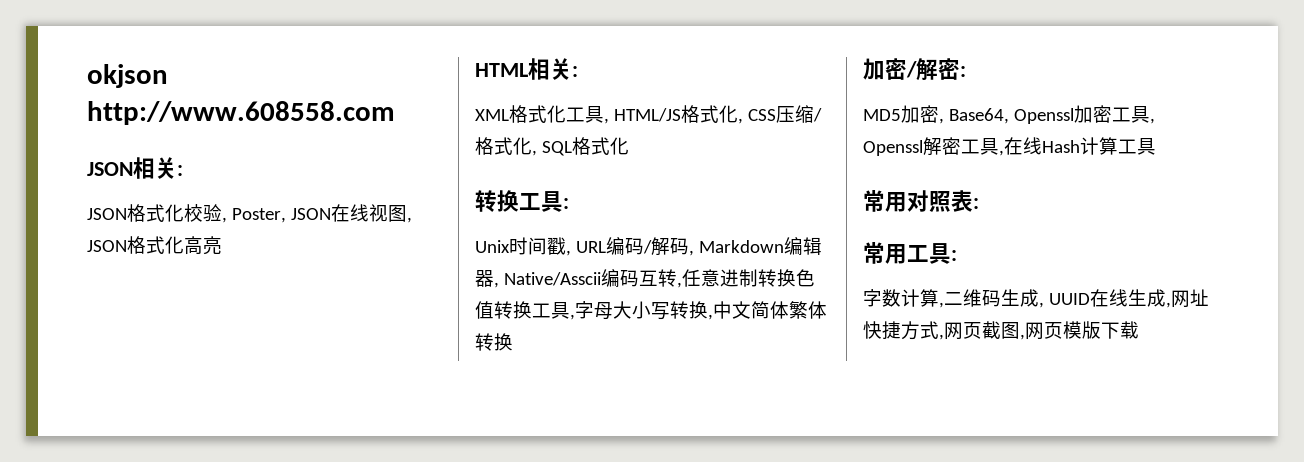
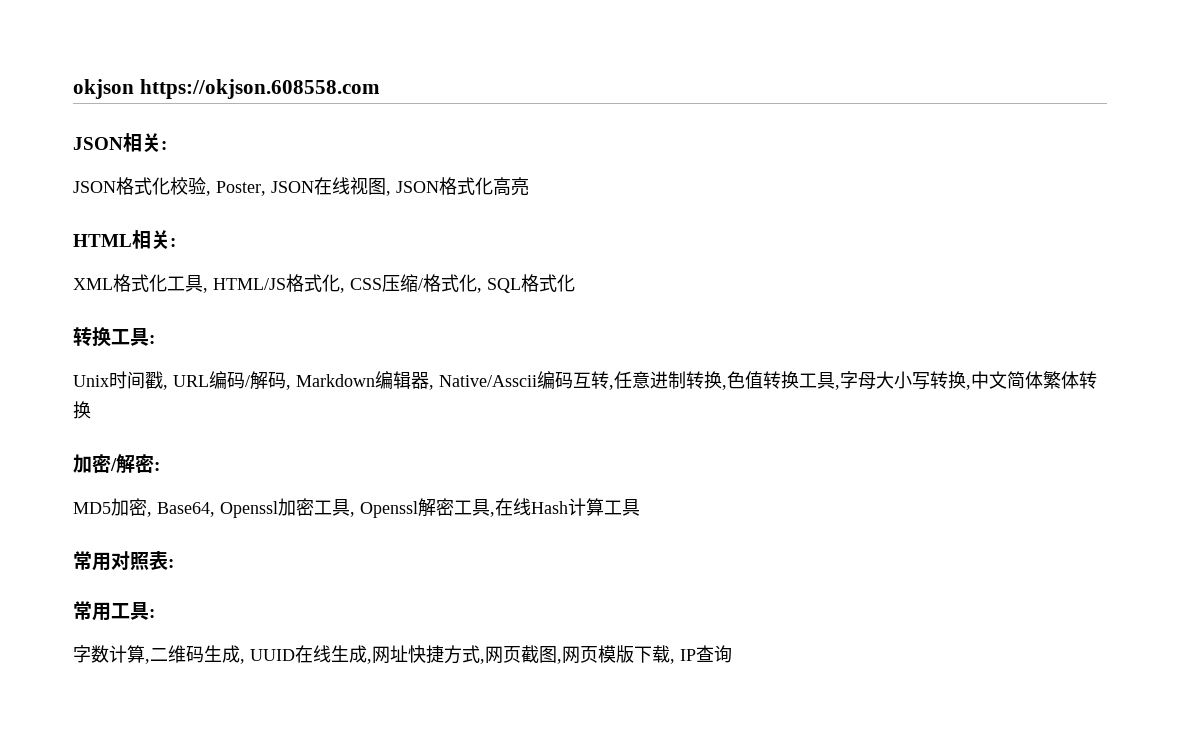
- okjson http://www.608558.com
+ okjson https://okjson.608558.com
- Unix时间戳, URL编码/解码, Markdown编辑器, Native/Asscii编码互转,任意进制转换色值转换工具,字母大小写转换,中文简体繁体转换
+ Unix时间戳, URL编码/解码, Markdown编辑器, Native/Asscii编码互转,任意进制转换,色值转换工具,字母大小写转换,中文简体繁体转换
- 字数计算,二维码生成, UUID在线生成,网址快捷方式,网页截图,网页模版下载
+ 字数计算,二维码生成, UUID在线生成,网址快捷方式,网页截图,网页模版下载, IP查询

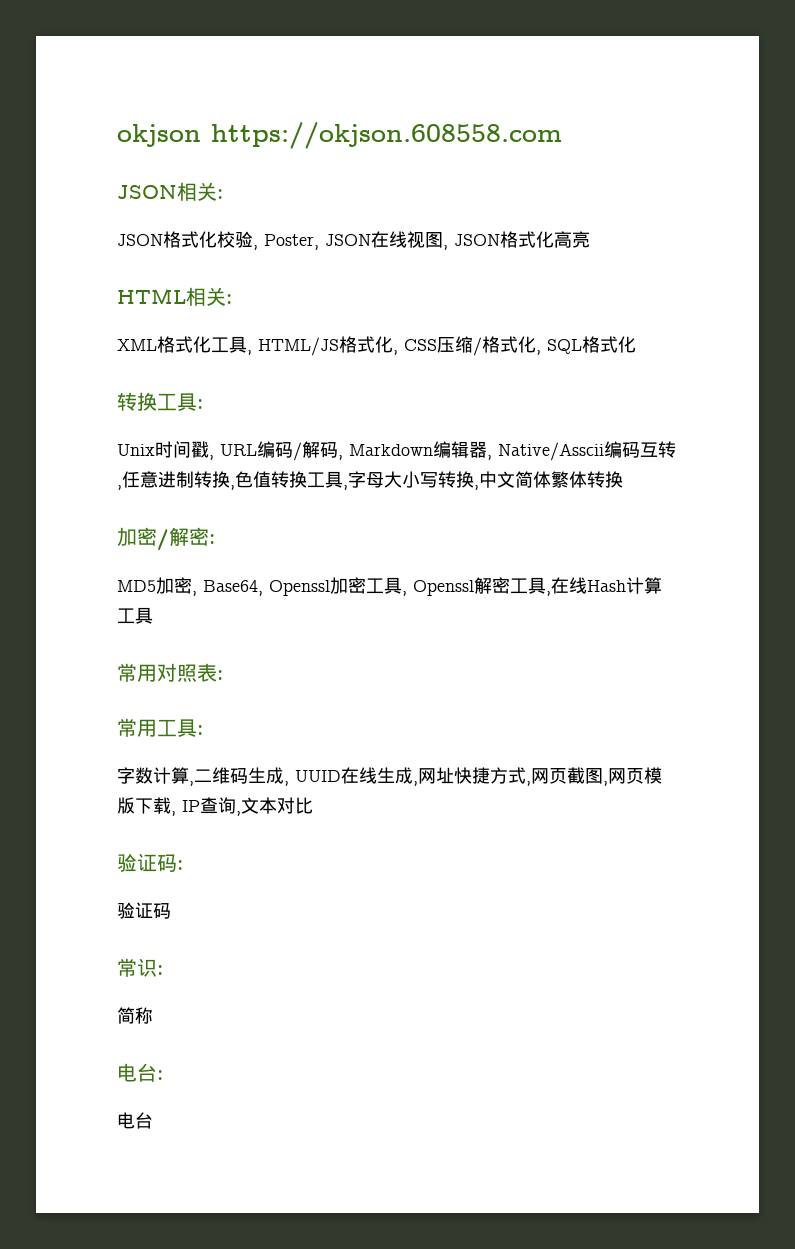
- 字数计算,二维码生成, UUID在线生成,网址快捷方式,网页截图,网页模版下载, IP查询
+ 字数计算,二维码生成, UUID在线生成,网址快捷方式,网页截图,网页模版下载, IP查询,文本对比
+ 验证码:
+ 验证码
+ 常识:
+ 简称
+ 电台:
+ 电台

